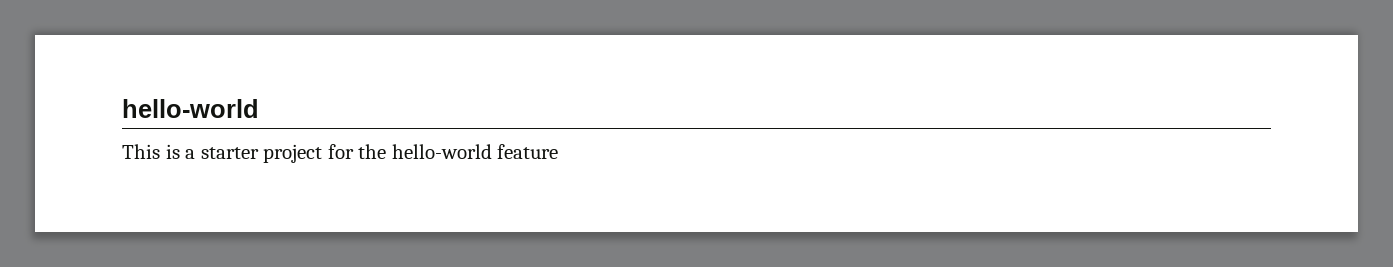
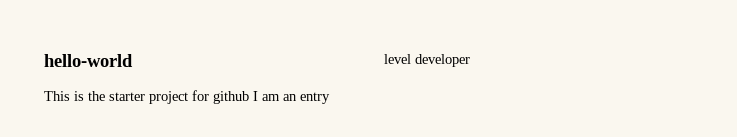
- This is a starter project for the hello-world feature
+ This is the starter project for github I am an entry level developer

